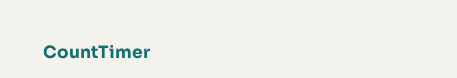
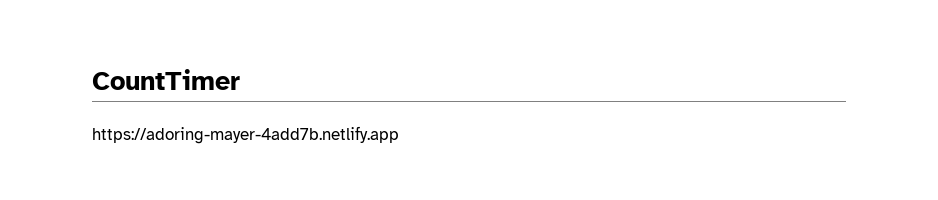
+ https://adoring-mayer-4add7b.netlify.app

